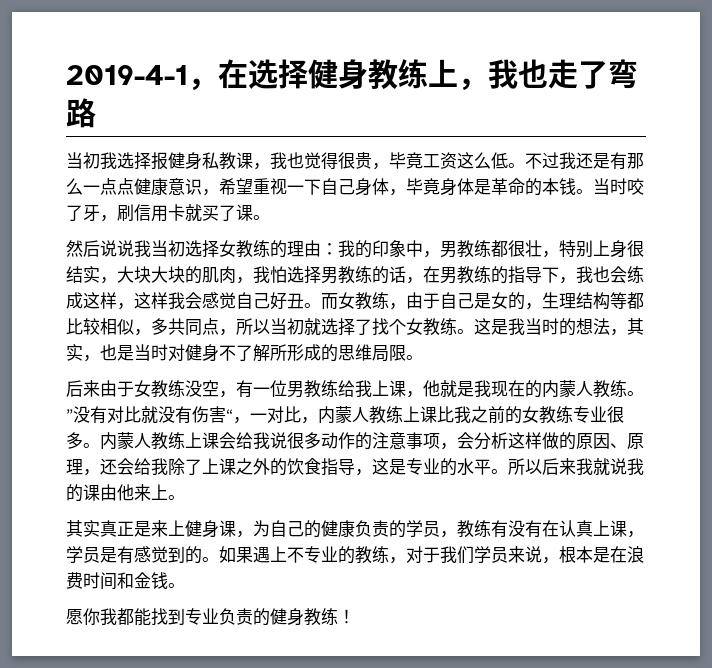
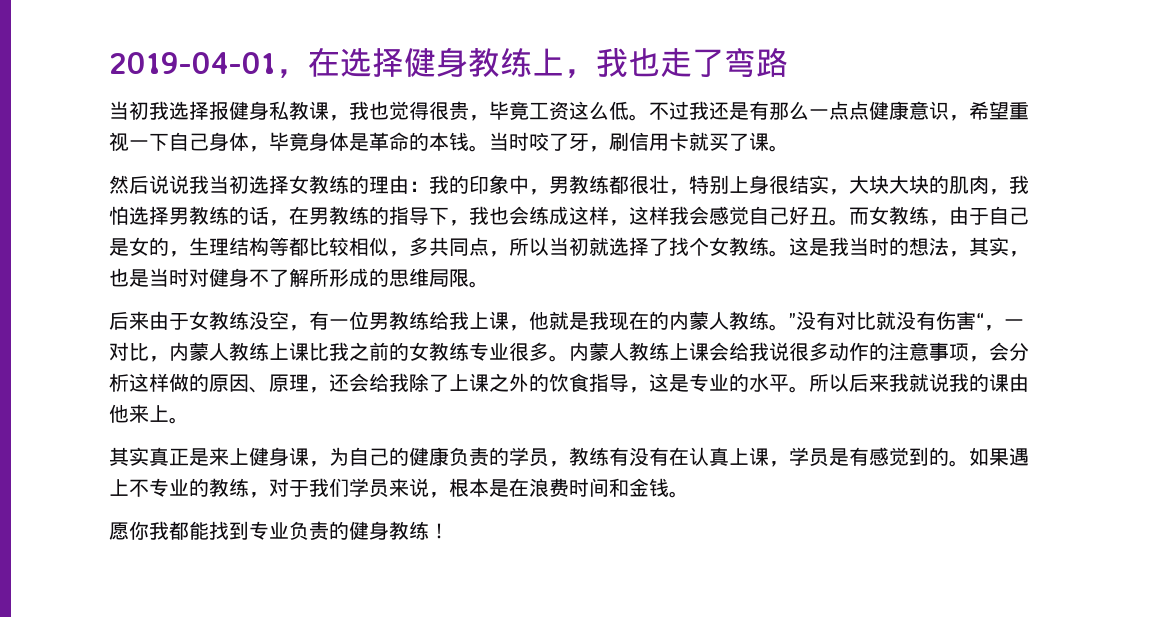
- 2019-4-1，在选择健身教练上，我也走了弯路
+ 2019-04-01，在选择健身教练上，我也走了弯路

